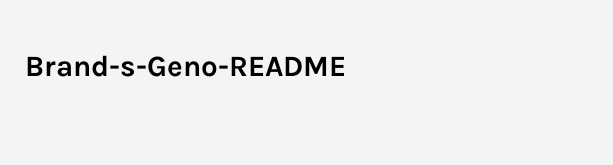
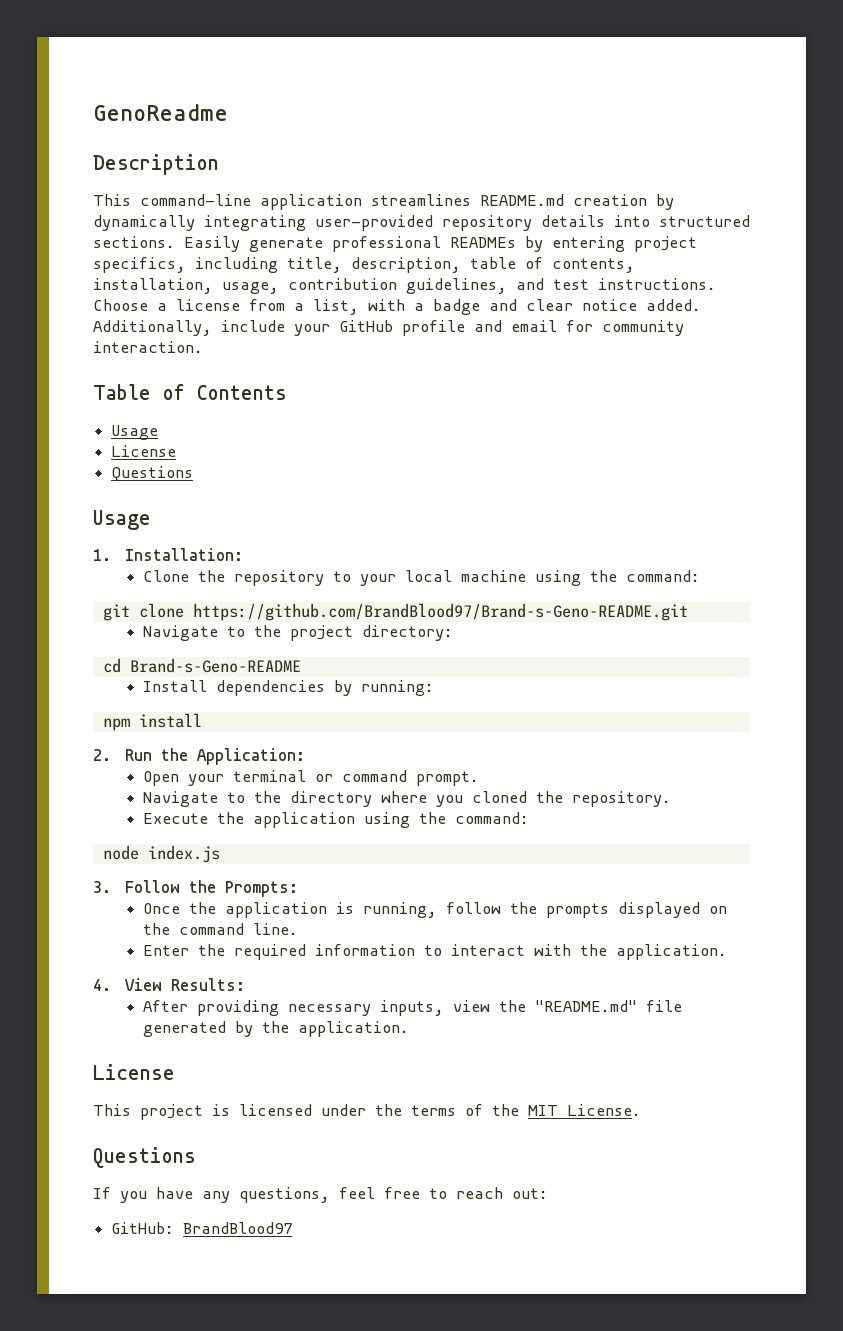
- Brand-s-Geno-README
+ GenoReadme
+ Description
+ This command-line application streamlines README.md creation by dynamically integrating user-provided repository details into structured sections. Easily generate professional READMEs by entering project specifics, including title, description, table of contents, installation, usage, contribution guidelines, and test instructions. Choose a license from a list, with a badge and clear notice added. Additionally, include your GitHub profile and email for community interaction.
+ Table of Contents
+ Usage
+ License
+ Questions
+ Usage
+ 1. Installation:
+ Clone the repository to your local machine using the command:
+ git clone https://github.com/BrandBlood97/Brand-s-Geno-README.git
+ Navigate to the project directory:
+ cd Brand-s-Geno-README
+ Install dependencies by running:
+ npm install
+ 2. Run the Application:
+ Open your terminal or command prompt.
+ Navigate to the directory where you cloned the repository.
+ Execute the application using the command:
+ node index.js
+ 3. Follow the Prompts:
+ Once the application is running, follow the prompts displayed on the command line.
+ Enter the required information to interact with the application.
+ 4. View Results:
+ After providing necessary inputs, view the "README.md" file generated by the application.
+ License
+ This project is licensed under the terms of the MIT License.
+ Questions
+ If you have any questions, feel free to reach out:
+ GitHub: BrandBlood97

